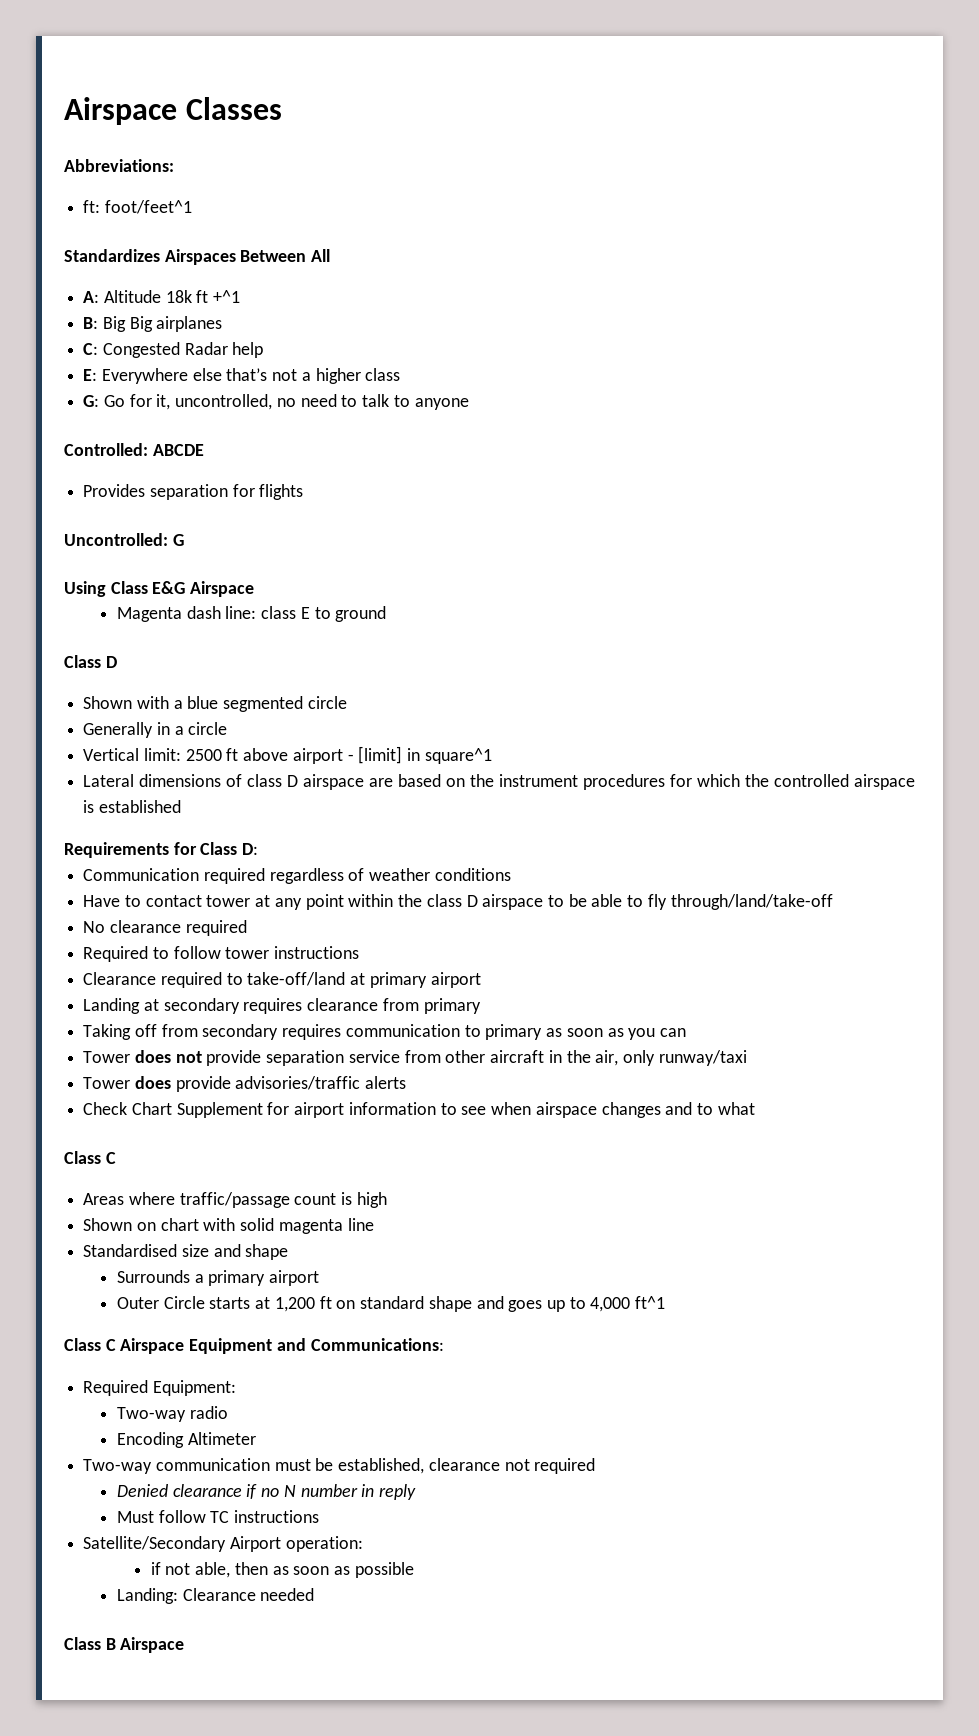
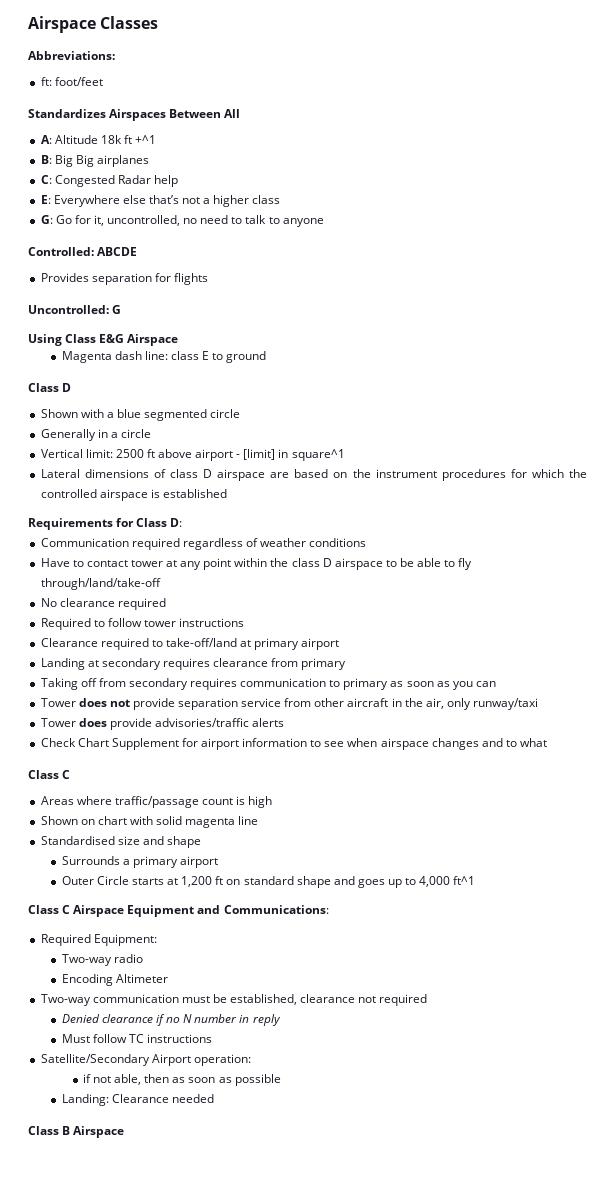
- ft: foot/feet^1
+ ft: foot/feet

